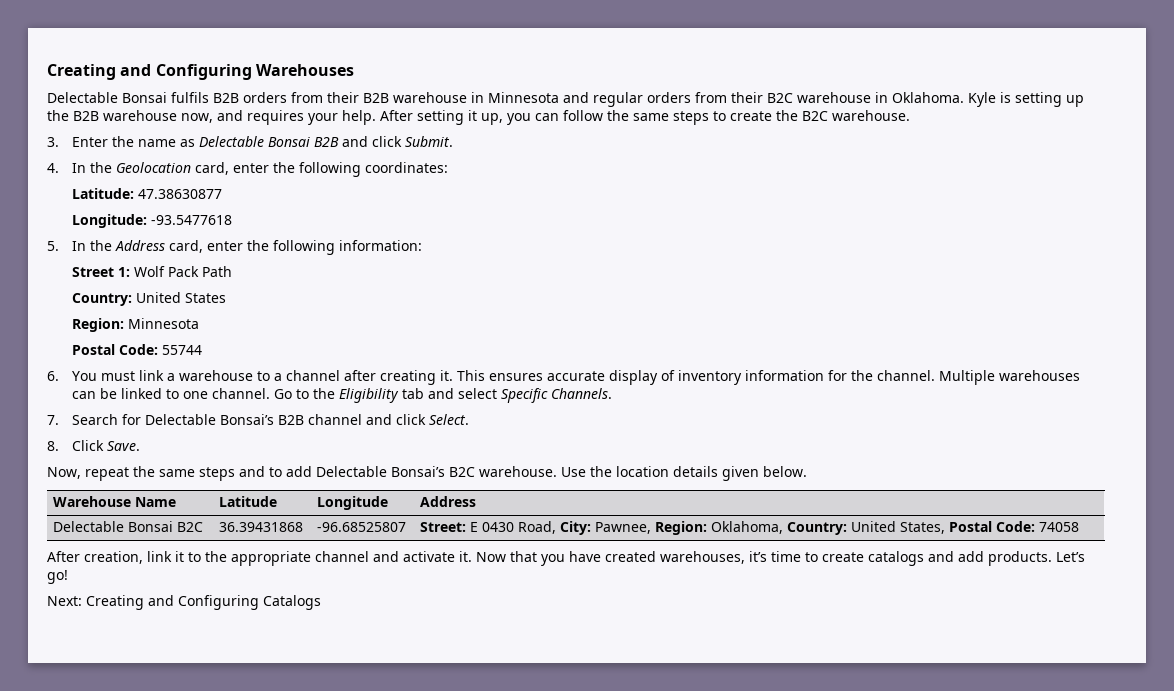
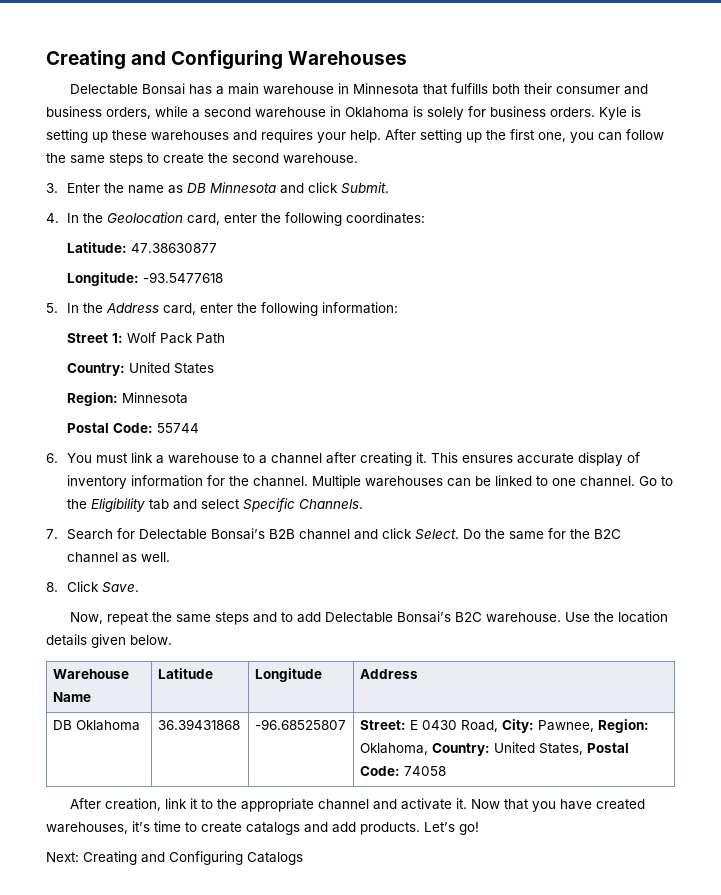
- Delectable Bonsai fulfils B2B orders from their B2B warehouse in Minnesota and regular orders from their B2C warehouse in Oklahoma. Kyle is setting up the B2B warehouse now, and requires your help.
+ Delectable Bonsai has a main warehouse in Minnesota that fulfills both their consumer and business orders, while a second warehouse in Oklahoma is solely for business orders. Kyle is setting up these warehouses and requires your help.
- After setting it up, you can follow the same steps to create the B2C warehouse.
+ After setting up the first one, you can follow the same steps to create the second warehouse.
- 3. Enter the name as Delectable Bonsai B2B and click Submit.
+ 3. Enter the name as DB Minnesota and click Submit.
+ Do the same for the B2C channel as well.
- Delectable Bonsai B2C | 36.39431868 | -96.68525807 | Street: E 0430 Road, City: Pawnee, Region: Oklahoma, Country: United States, Postal Code: 74058
+ DB Oklahoma | 36.39431868 | -96.68525807 | Street: E 0430 Road, City: Pawnee, Region: Oklahoma, Country: United States, Postal Code: 74058

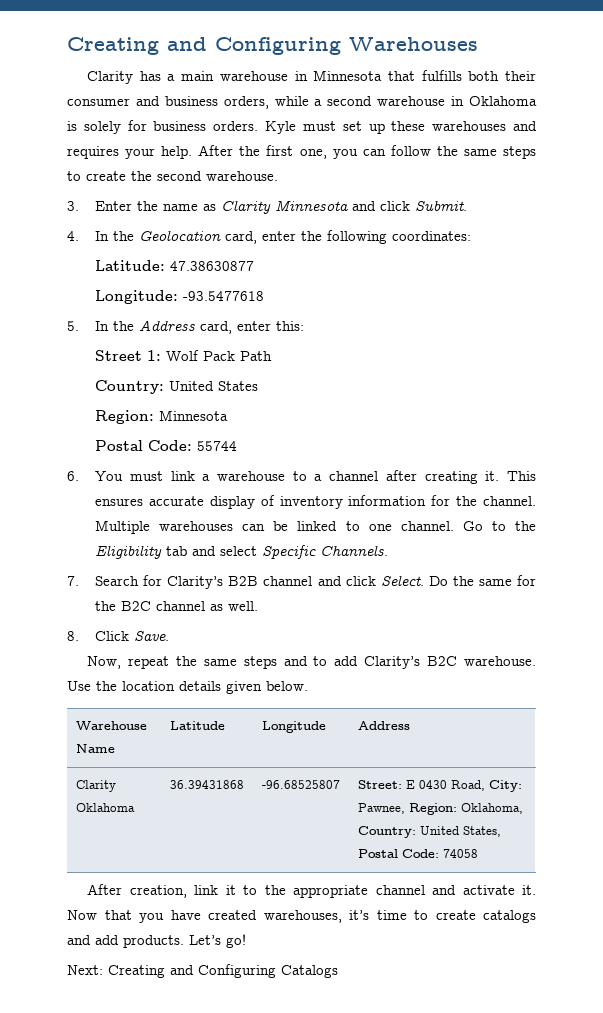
- Delectable Bonsai has a main warehouse in Minnesota that fulfills both their consumer and business orders, while a second warehouse in Oklahoma is solely for business orders.
+ Clarity has a main warehouse in Minnesota that fulfills both their consumer and business orders, while a second warehouse in Oklahoma is solely for business orders.
- Kyle is setting up these warehouses and requires your help.
+ Kyle must set up these warehouses and requires your help.
- After setting up the first one, you can follow the same steps to create the second warehouse.
+ After the first one, you can follow the same steps to create the second warehouse.
- 3. Enter the name as DB Minnesota and click Submit.
+ 3. Enter the name as Clarity Minnesota and click Submit.
- 5. In the Address card, enter the following information:
+ 5. In the Address card, enter this:
- 7. Search for Delectable Bonsai’s B2B channel and click Select.
+ 7. Search for Clarity’s B2B channel and click Select.
- Now, repeat the same steps and to add Delectable Bonsai’s B2C warehouse.
+ Now, repeat the same steps and to add Clarity’s B2C warehouse.
- DB Oklahoma | 36.39431868 | -96.68525807 | Street: E 0430 Road, City: Pawnee, Region: Oklahoma, Country: United States, Postal Code: 74058
+ Clarity Oklahoma | 36.39431868 | -96.68525807 | Street: E 0430 Road, City: Pawnee, Region: Oklahoma, Country: United States, Postal Code: 74058

